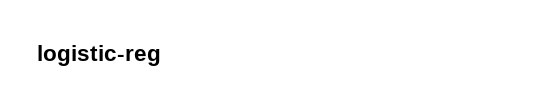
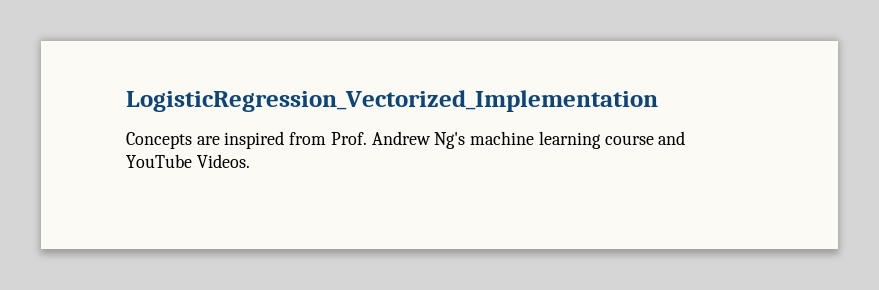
- logistic-reg
+ LogisticRegression_Vectorized_Implementation
+ Concepts are inspired from Prof. Andrew Ng's machine learning course and YouTube Videos.

